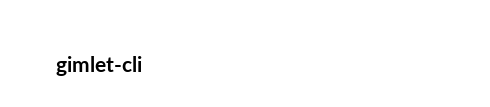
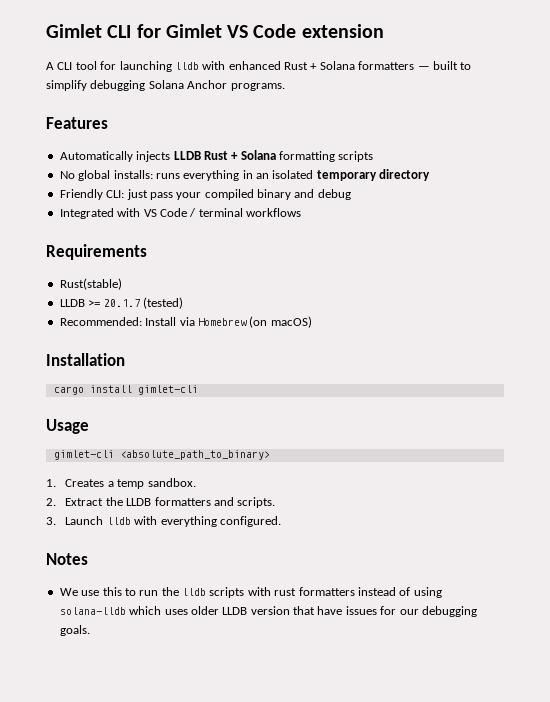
- gimlet-cli
+ Gimlet CLI for Gimlet VS Code extension
+ A CLI tool for launching lldb with enhanced Rust + Solana formatters — built to simplify debugging Solana Anchor programs.
+ Features
+ Automatically injects LLDB Rust + Solana formatting scripts
+ No global installs: runs everything in an isolated temporary directory
+ Friendly CLI: just pass your compiled binary and debug
+ Integrated with VS Code / terminal workflows
+ Requirements
+ Rust(stable)
+ LLDB >= 20.1.7 (tested)
+ Recommended: Install via Homebrew (on macOS)
+ Installation
+ cargo install gimlet-cli
+ Usage
+ gimlet-cli <absolute_path_to_binary>
+ 1. Creates a temp sandbox.
+ 2. Extract the LLDB formatters and scripts.
+ 3. Launch lldb with everything configured.
+ Notes
+ We use this to run the lldb scripts with rust formatters instead of using solana-lldb which uses older LLDB version that have issues for our debugging goals.

